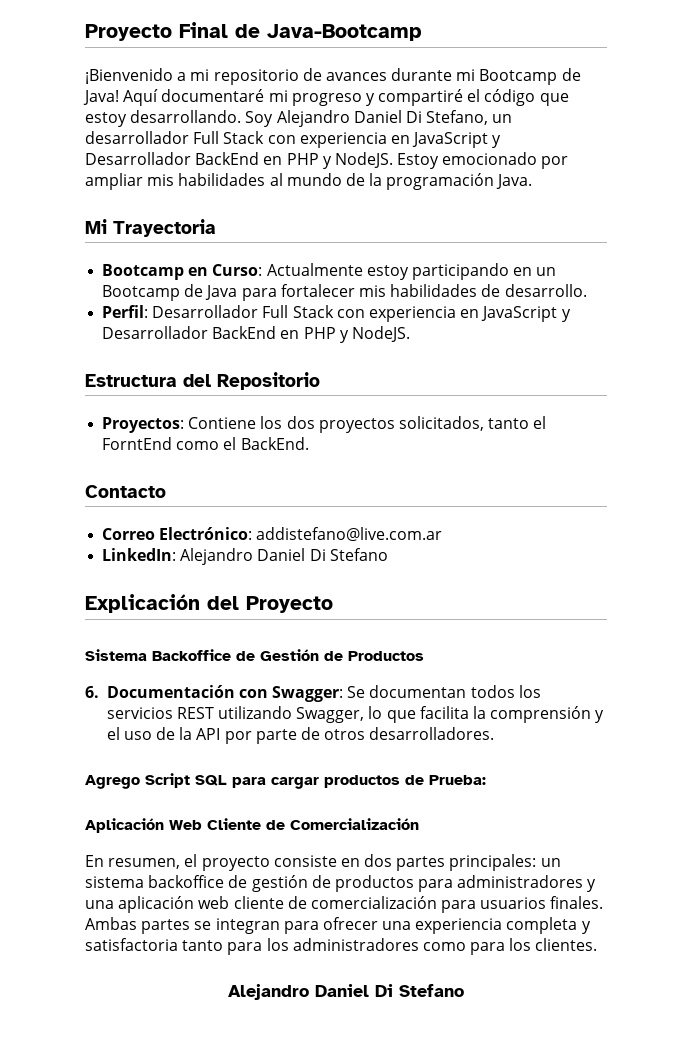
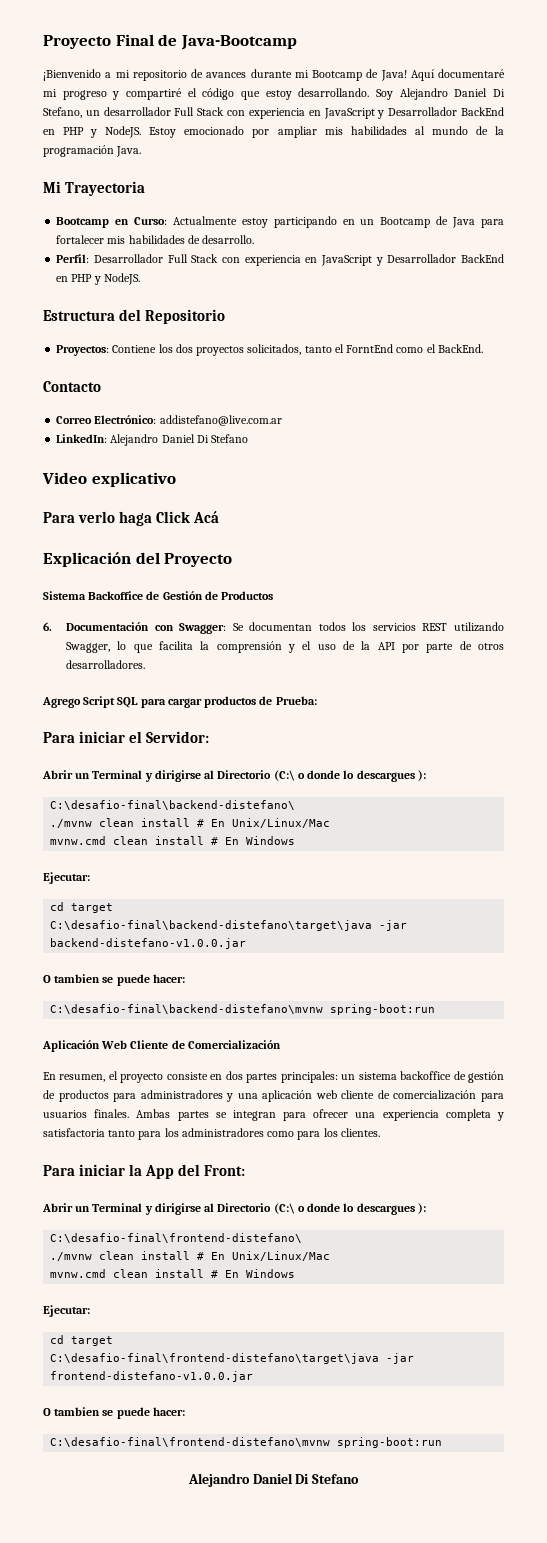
+ Video explicativo
+ Para verlo haga Click Acá
+ Para iniciar el Servidor:
+ Abrir un Terminal y dirigirse al Directorio (C:\ o donde lo descargues ):
+ C:\desafio-final\backend-distefano\
+ ./mvnw clean install # En Unix/Linux/Mac
+ mvnw.cmd clean install # En Windows
+ Ejecutar:
+ cd target
+ C:\desafio-final\backend-distefano\target\java -jar backend-distefano-v1.0.0.jar
+ O tambien se puede hacer:
+ C:\desafio-final\backend-distefano\mvnw spring-boot:run
+ Para iniciar la App del Front:
+ Abrir un Terminal y dirigirse al Directorio (C:\ o donde lo descargues ):
+ C:\desafio-final\frontend-distefano\
+ ./mvnw clean install # En Unix/Linux/Mac
+ mvnw.cmd clean install # En Windows
+ Ejecutar:
+ cd target
+ C:\desafio-final\frontend-distefano\target\java -jar frontend-distefano-v1.0.0.jar
+ O tambien se puede hacer:
+ C:\desafio-final\frontend-distefano\mvnw spring-boot:run

